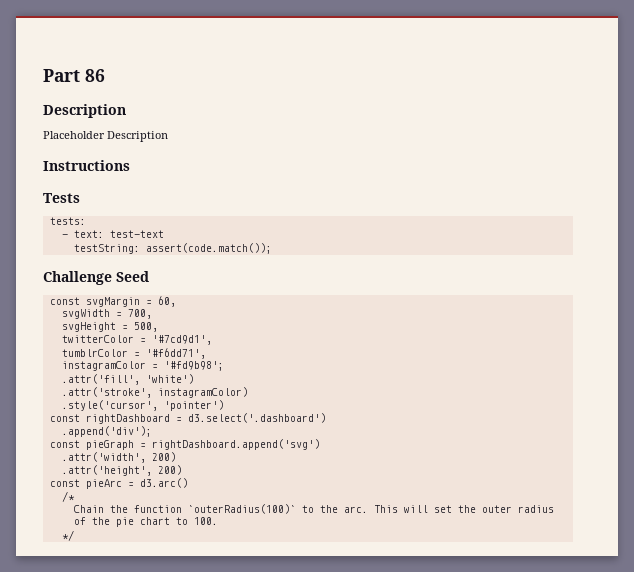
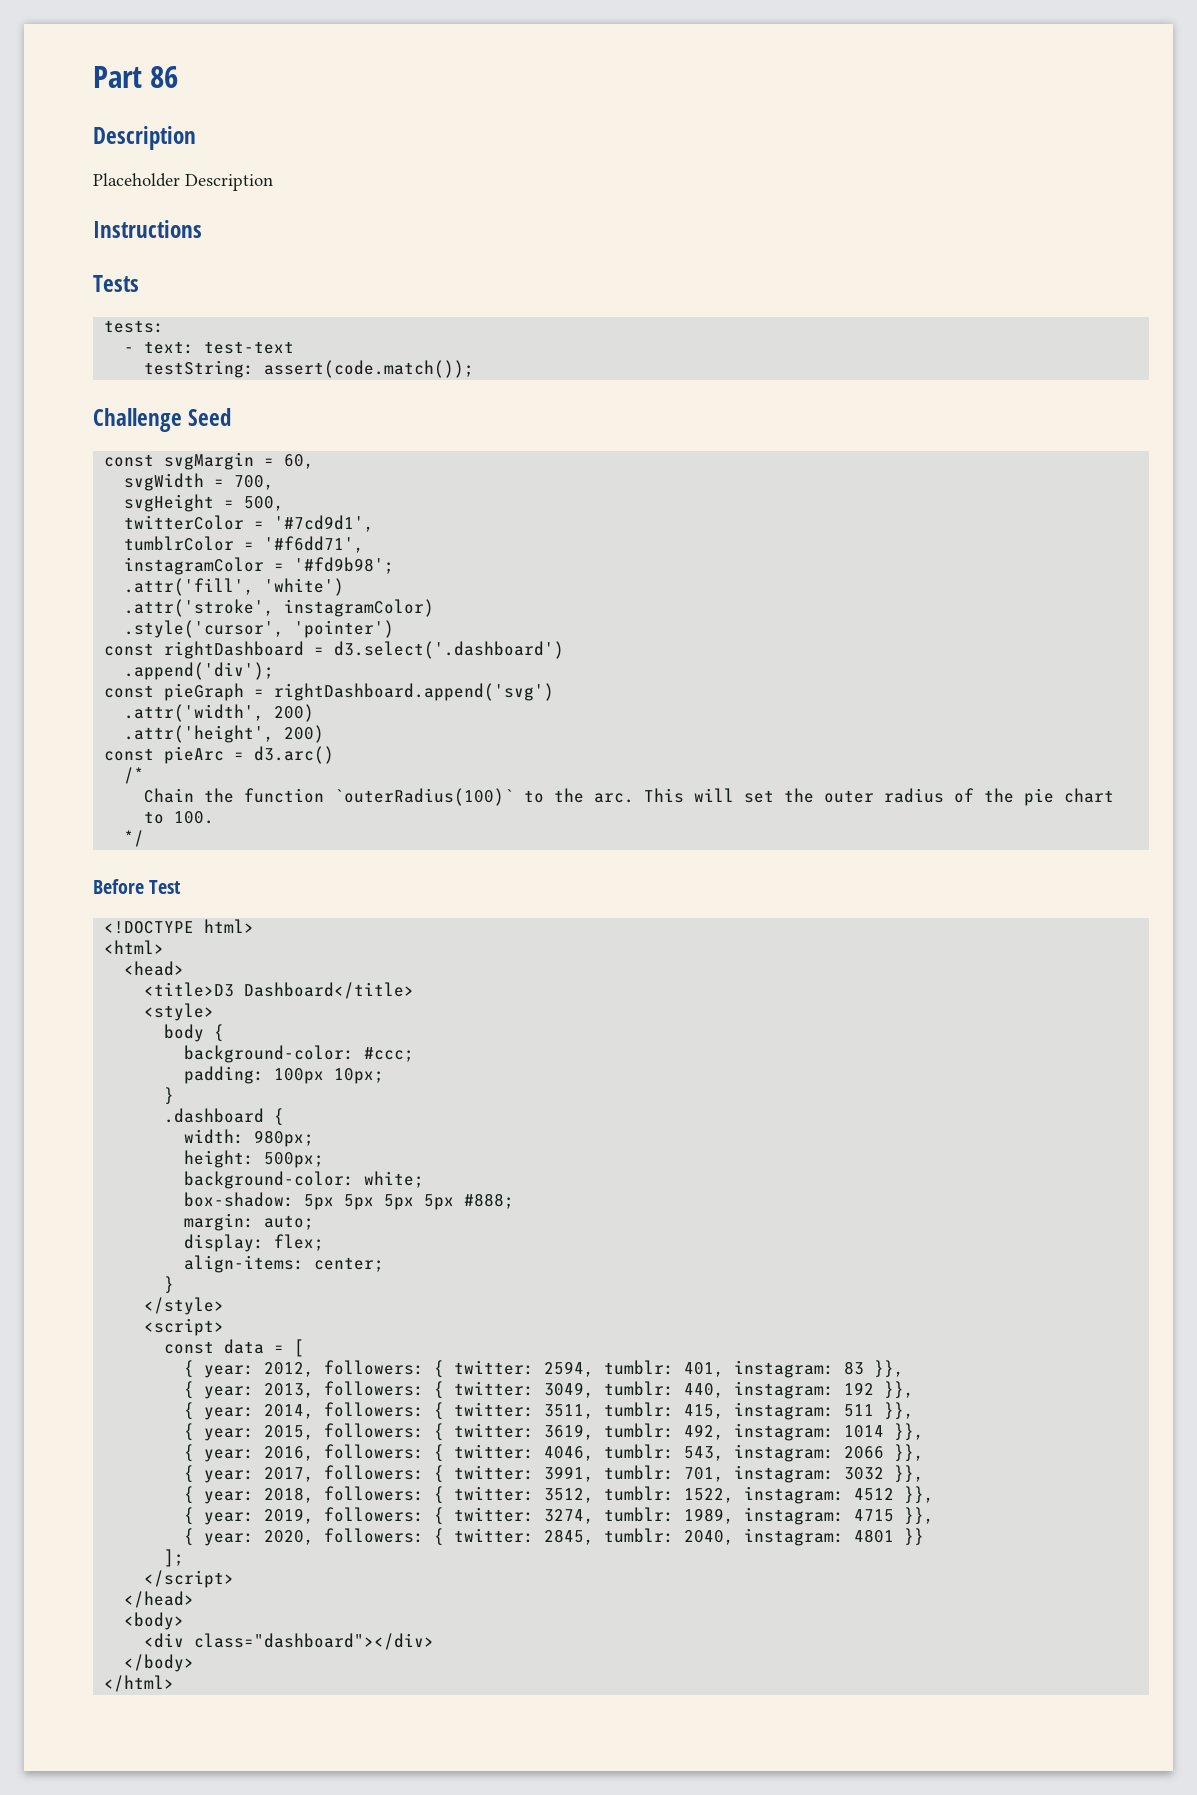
+ Before Test
+ <!DOCTYPE html>
+ <html>
+ <head>
+ <title>D3 Dashboard</title>
+ <style>
+ body {
+ background-color: #ccc;
+ padding: 100px 10px;
+ }
+ .dashboard {
+ width: 980px;
+ height: 500px;
+ background-color: white;
+ box-shadow: 5px 5px 5px 5px #888;
+ margin: auto;
+ display: flex;
+ align-items: center;
+ }
+ </style>
+ <script>
+ const data = [
+ { year: 2012, followers: { twitter: 2594, tumblr: 401, instagram: 83 }},
+ { year: 2013, followers: { twitter: 3049, tumblr: 440, instagram: 192 }},
+ { year: 2014, followers: { twitter: 3511, tumblr: 415, instagram: 511 }},
+ { year: 2015, followers: { twitter: 3619, tumblr: 492, instagram: 1014 }},
+ { year: 2016, followers: { twitter: 4046, tumblr: 543, instagram: 2066 }},
+ { year: 2017, followers: { twitter: 3991, tumblr: 701, instagram: 3032 }},
+ { year: 2018, followers: { twitter: 3512, tumblr: 1522, instagram: 4512 }},
+ { year: 2019, followers: { twitter: 3274, tumblr: 1989, instagram: 4715 }},
+ { year: 2020, followers: { twitter: 2845, tumblr: 2040, instagram: 4801 }}
+ ];
+ </script>
+ </head>
+ <body>
+ <div class="dashboard"></div>
+ </body>
+ </html>

